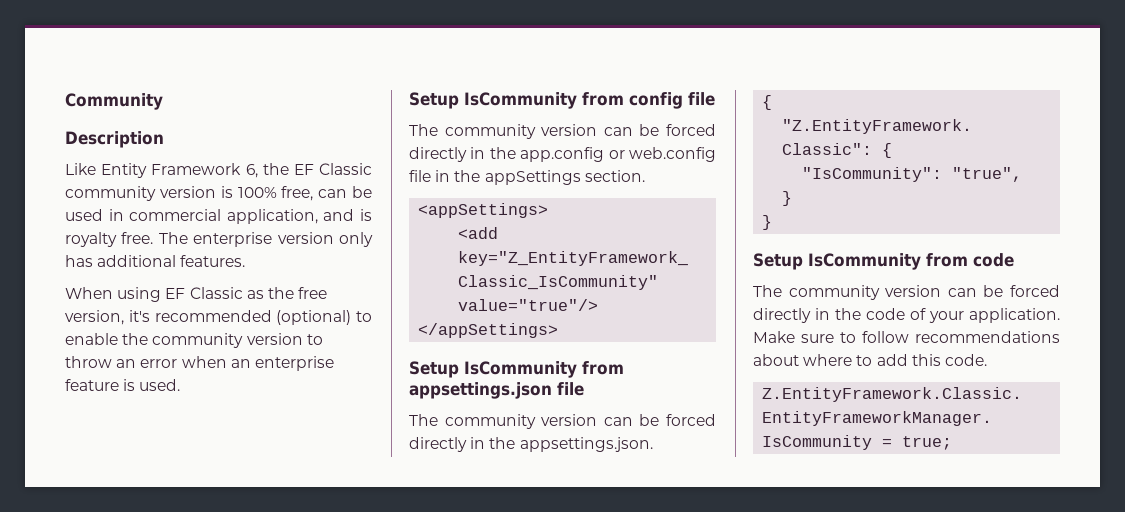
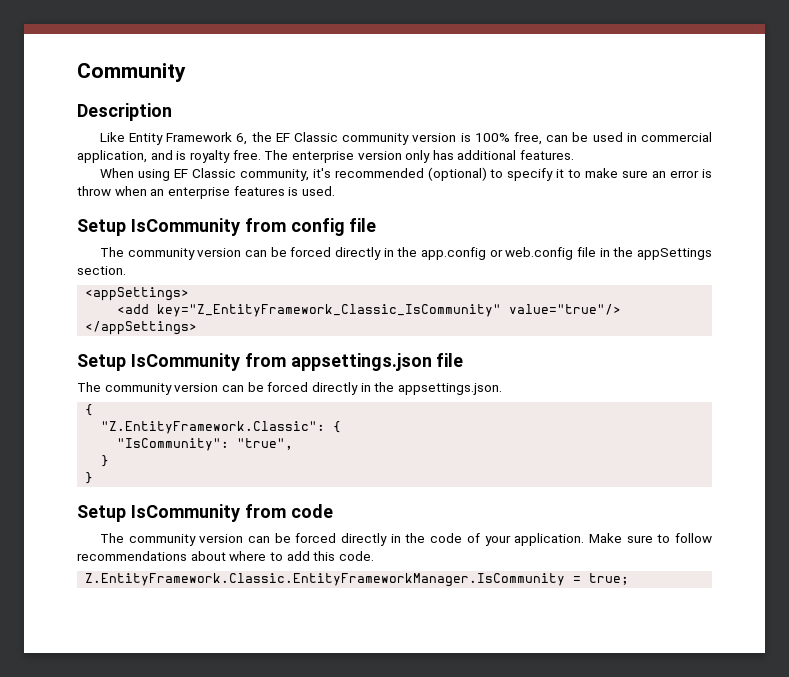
- When using EF Classic as the free version, it's recommended (optional) to enable the community version to throw an error when an enterprise feature is used.
+ When using EF Classic community, it's recommended (optional) to specify it to make sure an error is throw when an enterprise features is used.

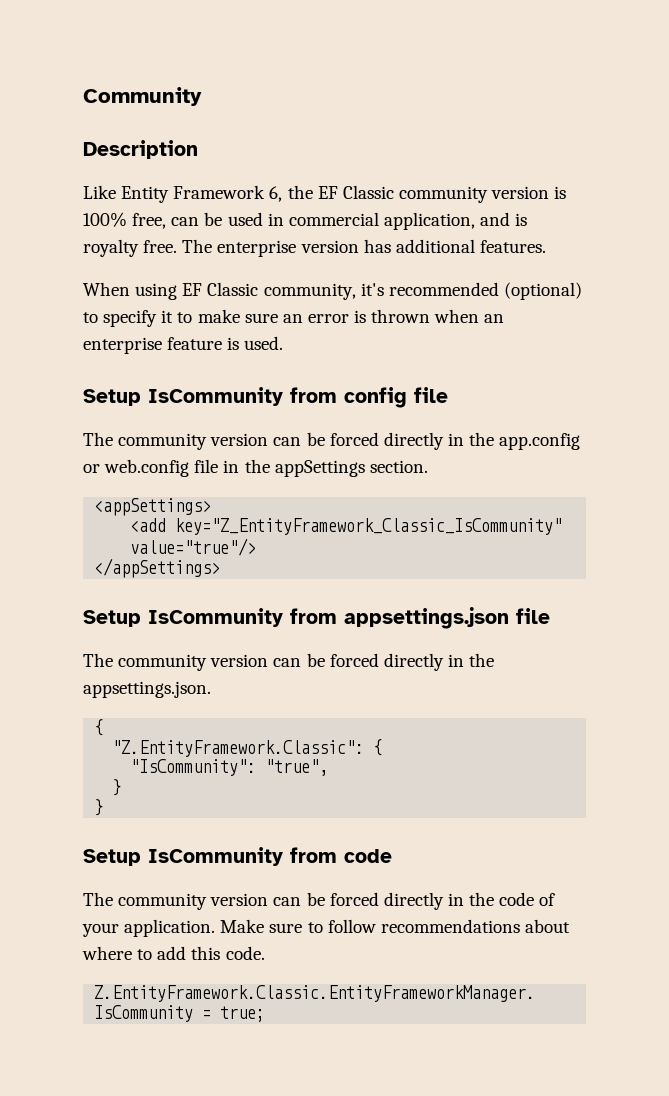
- The enterprise version only has additional features.
+ The enterprise version has additional features.
- When using EF Classic community, it's recommended (optional) to specify it to make sure an error is throw when an enterprise features is used.
+ When using EF Classic community, it's recommended (optional) to specify it to make sure an error is thrown when an enterprise feature is used.

